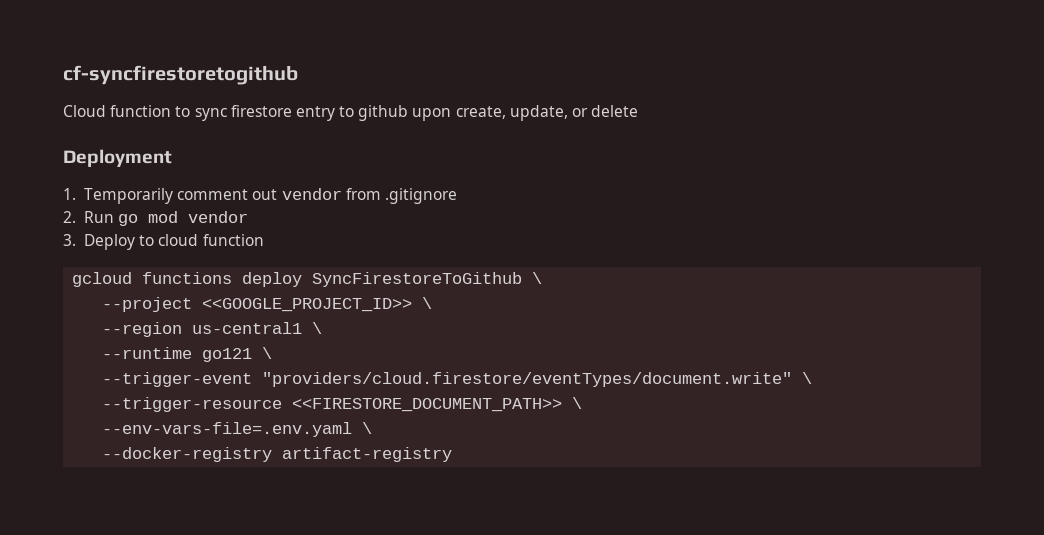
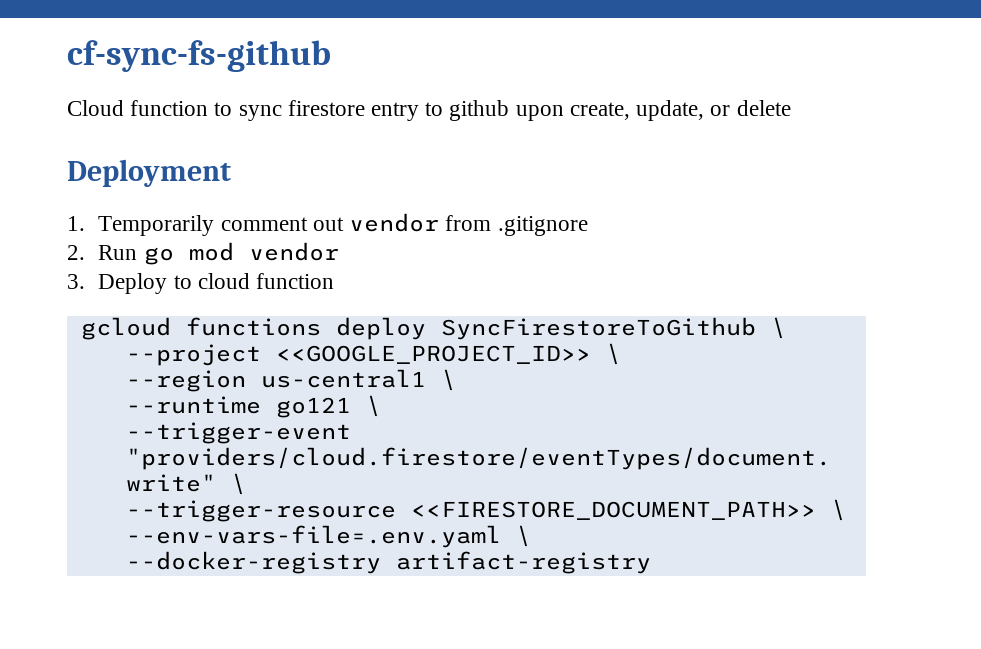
- cf-syncfirestoretogithub
+ cf-sync-fs-github

